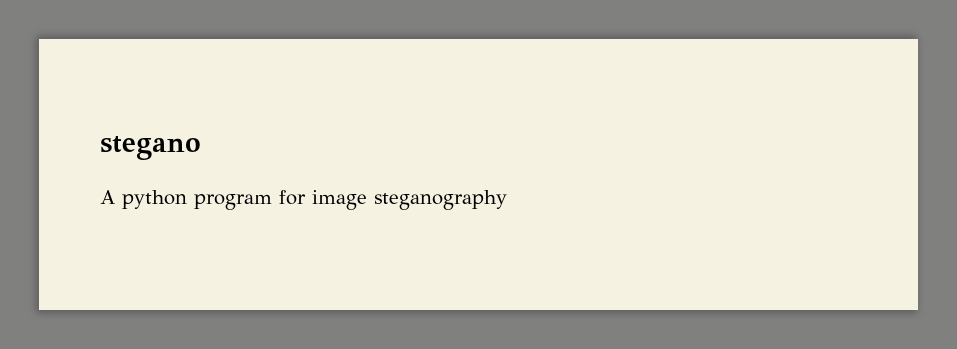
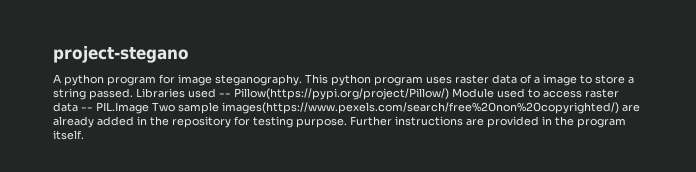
- stegano
+ project-stegano
- A python program for image steganography
+ A python program for image steganography. This python program uses raster data of a image to store a string passed. Libraries used -- Pillow(https://pypi.org/project/Pillow/) Module used to access raster data -- PIL.Image Two sample images(https://www.pexels.com/search/free%20non%20copyrighted/) are already added in the repository for testing purpose. Further instructions are provided in the program itself.

